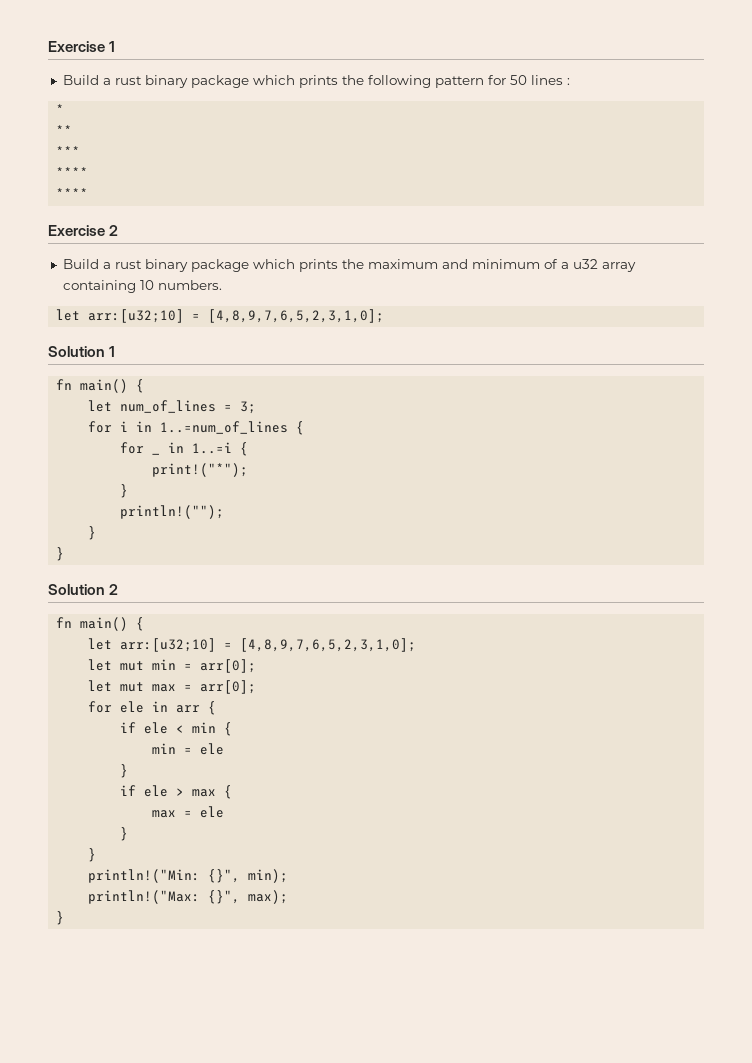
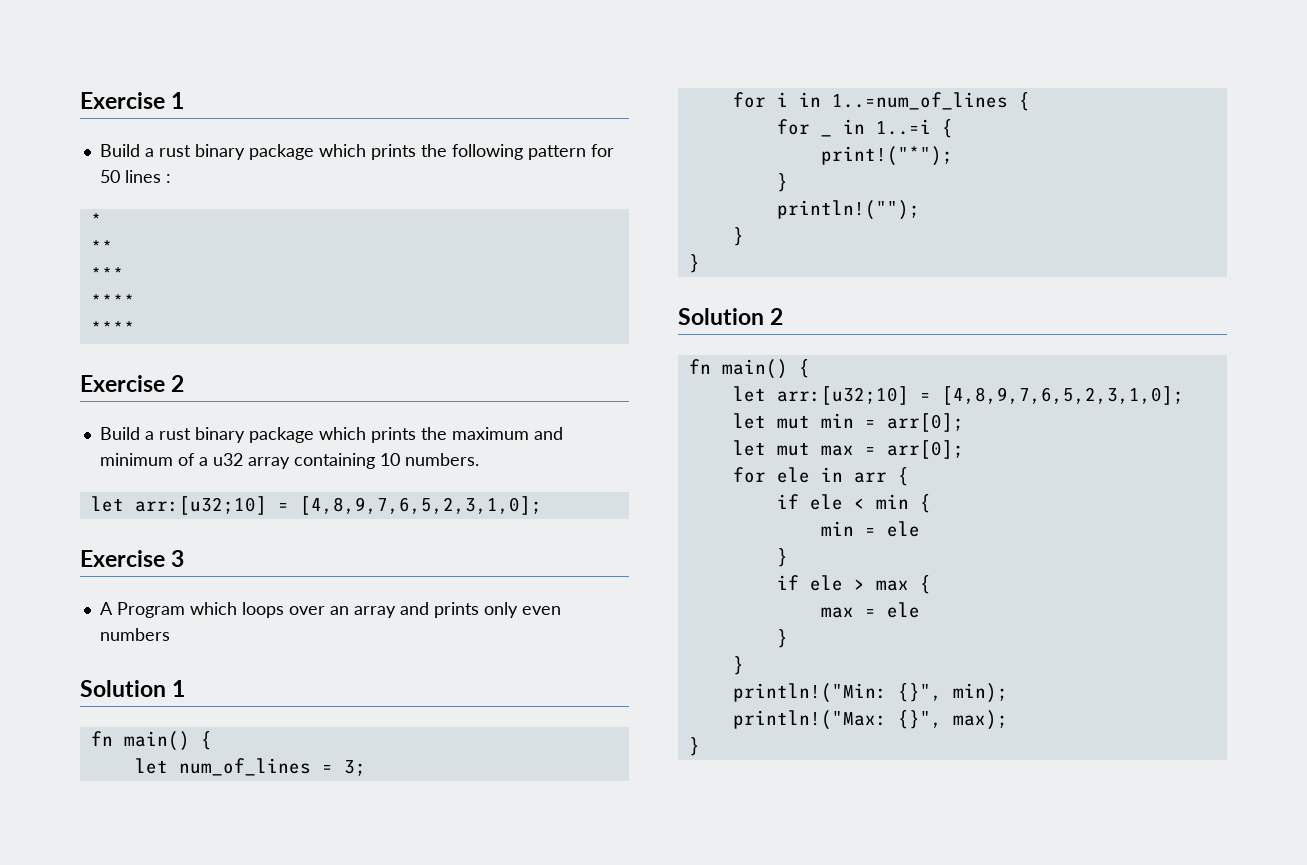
+ Exercise 3
+ A Program which loops over an array and prints only even numbers

